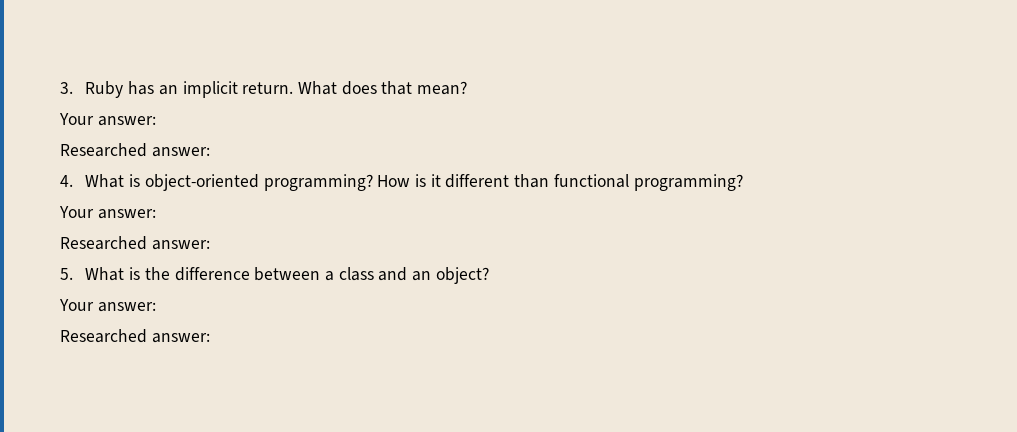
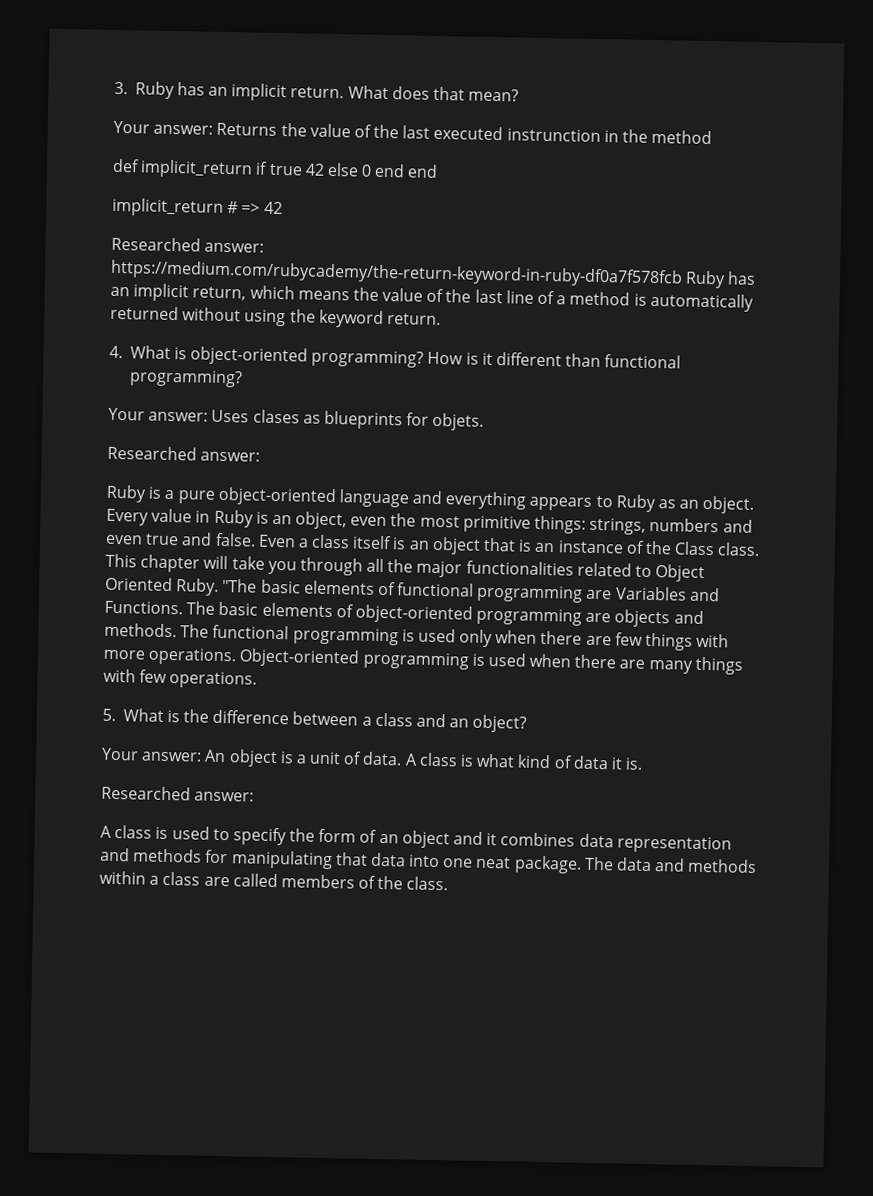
  What does that mean?
- Your answer:
- Researched answer:
+ Your answer: Returns the value of the last executed instrunction in the method
+ def implicit_return if true 42 else 0 end end
+ implicit_return # => 42
+ Researched answer: https://medium.com/rubycademy/the-return-keyword-in-ruby-df0a7f578fcb Ruby has an implicit return, which means the value of the last line of a method is automatically returned without using the keyword return.
  How is it different than functional programming?
- Your answer:
+ Your answer: Uses clases as blueprints for objets.
  Researched answer:
+ Ruby is a pure object-oriented language and everything appears to Ruby as an object. Every value in Ruby is an object, even the most primitive things: strings, numbers and even true and false. Even a class itself is an object that is an instance of the Class class. This chapter will take you through all the major functionalities related to Object Oriented Ruby. "The basic elements of functional programming are Variables and Functions. The basic elements of object-oriented programming are objects and methods. The functional programming is used only when there are few things with more operations. Object-oriented programming is used when there are many things with few operations.
  5. What is the difference between a class and an object?
- Your answer:
+ Your answer: An object is a unit of data. A class is what kind of data it is.
  Researched answer:
+ A class is used to specify the form of an object and it combines data representation and methods for manipulating that data into one neat package. The data and methods within a class are called members of the class.

